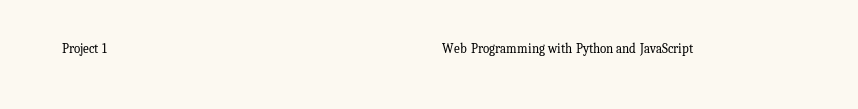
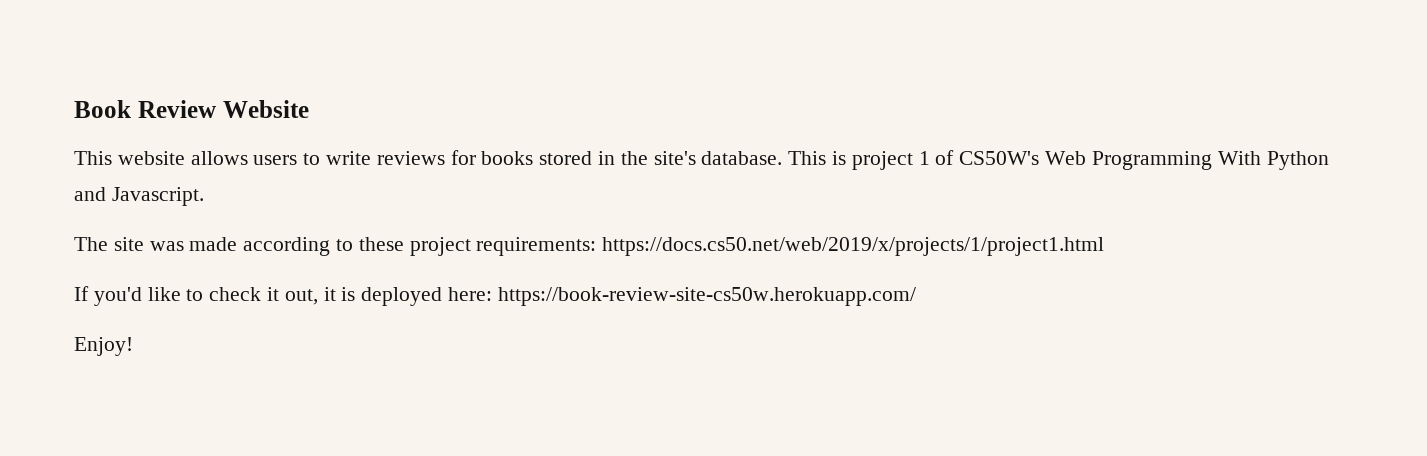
- Project 1
- Web Programming with Python and JavaScript
+ Book Review Website
+ This website allows users to write reviews for books stored in the site's database. This is project 1 of CS50W's Web Programming With Python and Javascript.
+ The site was made according to these project requirements: https://docs.cs50.net/web/2019/x/projects/1/project1.html
+ If you'd like to check it out, it is deployed here: https://book-review-site-cs50w.herokuapp.com/
+ Enjoy!

